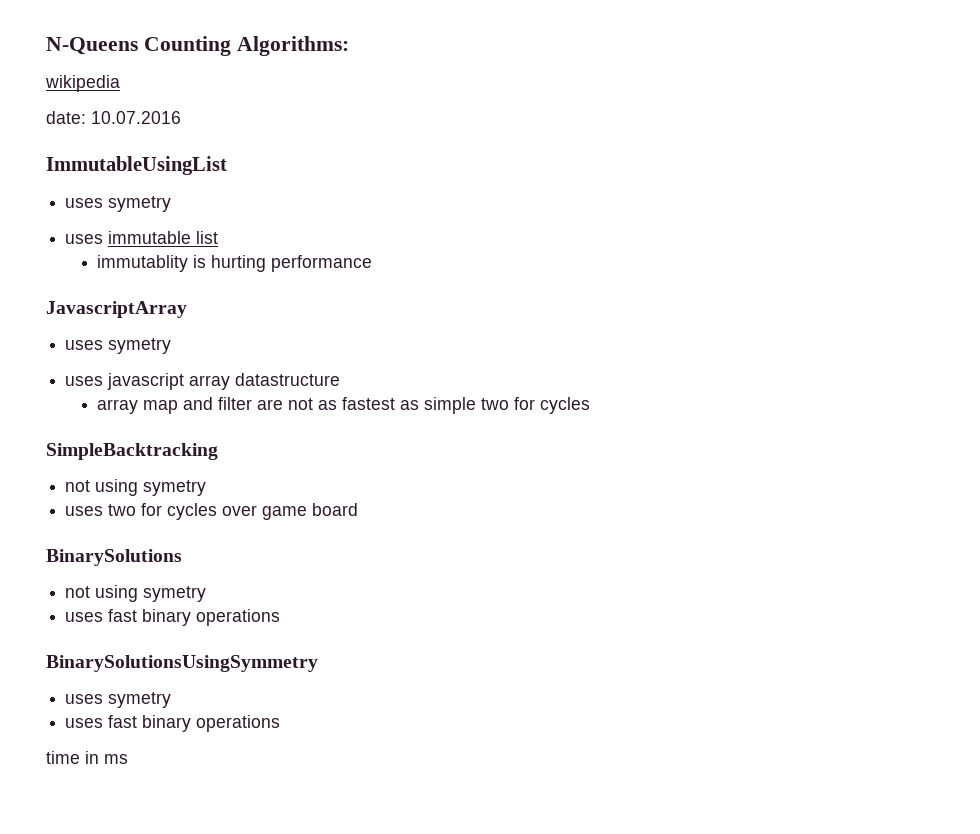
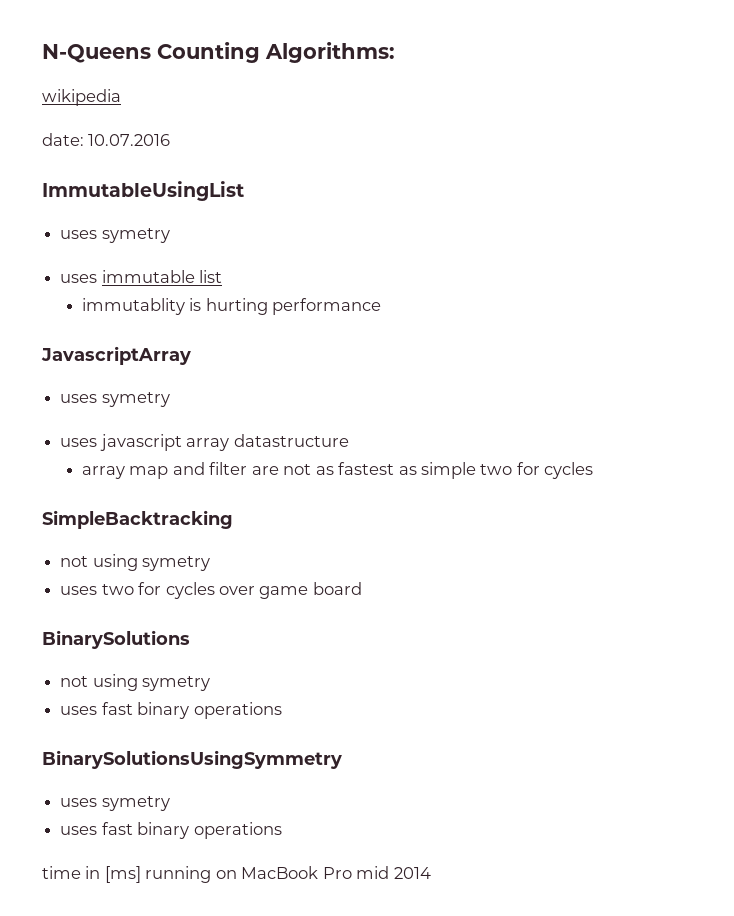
- time in ms
+ time in [ms] running on MacBook Pro mid 2014

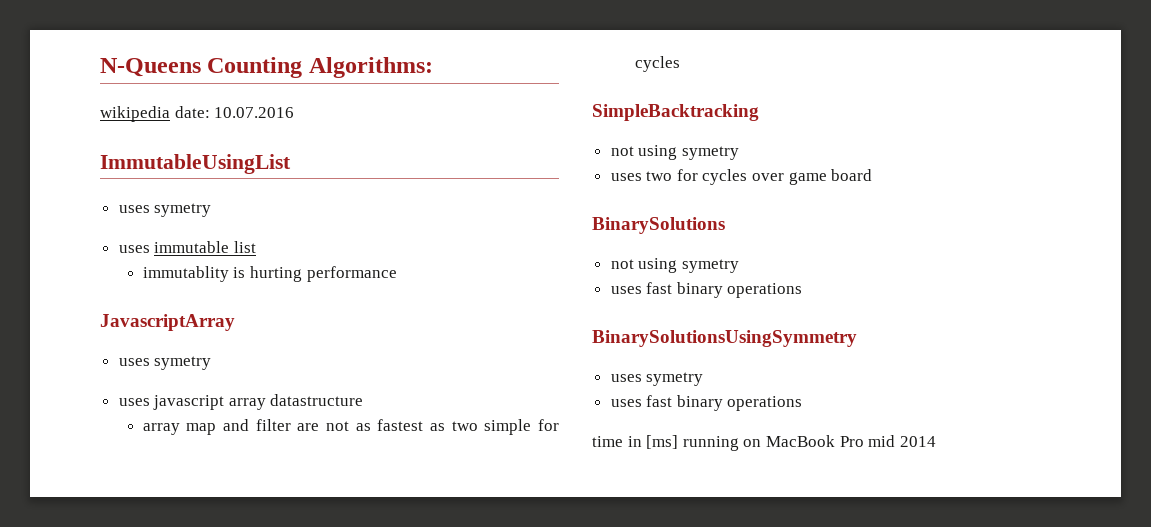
- wikipedia
- date: 10.07.2016
+ wikipedia date: 10.07.2016
- array map and filter are not as fastest as simple two for cycles
+ array map and filter are not as fastest as two simple for cycles

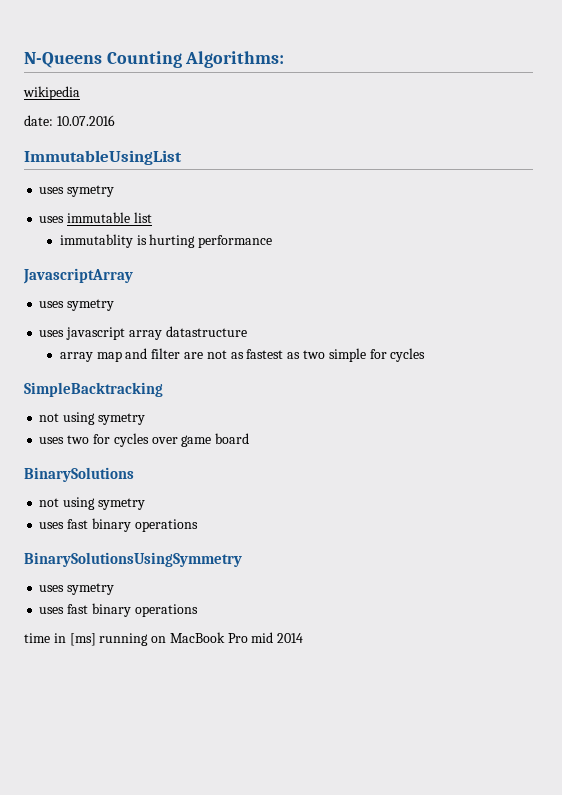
- wikipedia date: 10.07.2016
+ wikipedia
+ date: 10.07.2016

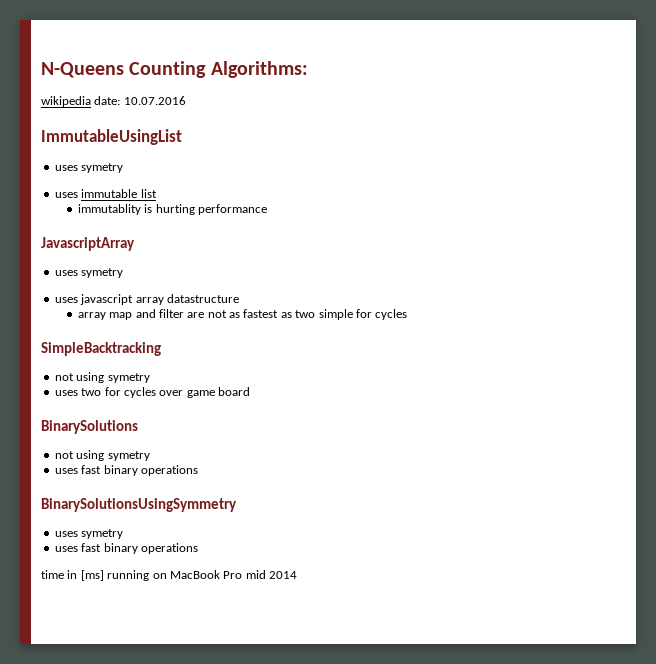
- wikipedia
- date: 10.07.2016
+ wikipedia date: 10.07.2016

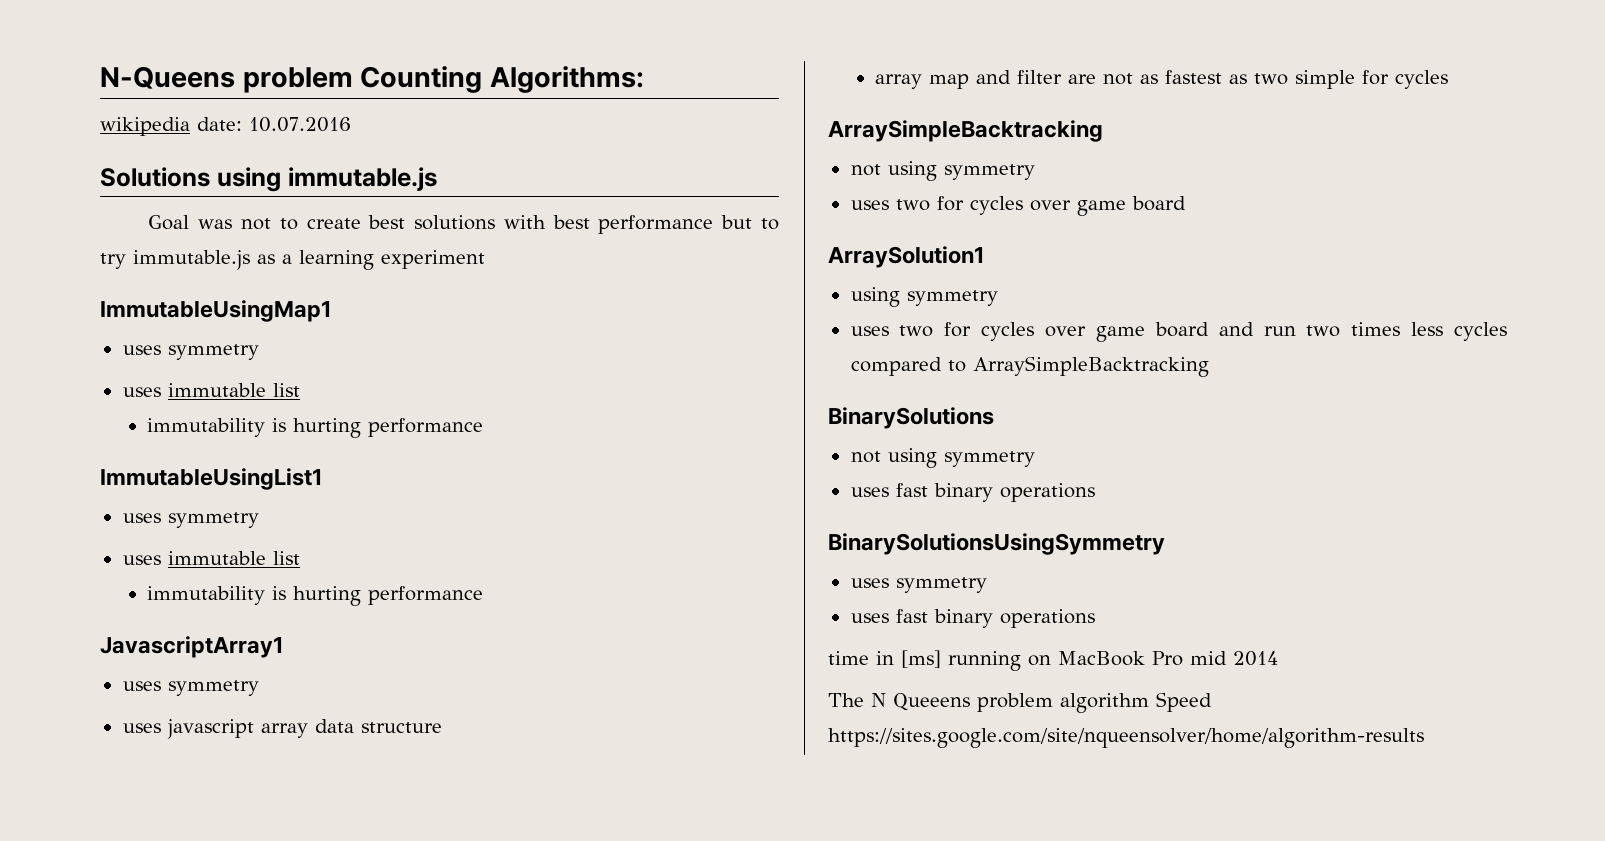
- N-Queens Counting Algorithms:
+ N-Queens problem Counting Algorithms:
- ImmutableUsingList
- uses symetry
+ Solutions using immutable.js
+ Goal was not to create best solutions with best performance but to try immutable.js as a learning experiment
+ ImmutableUsingMap1
+ uses symmetry
  uses immutable list
- immutablity is hurting performance
- JavascriptArray
- uses symetry
+ immutability is hurting performance
+ ImmutableUsingList1
+ uses symmetry
+ uses immutable list
+ immutability is hurting performance
+ JavascriptArray1
+ uses symmetry
- uses javascript array datastructure
+ uses javascript array data structure
  array map and filter are not as fastest as two simple for cycles
- SimpleBacktracking
- not using symetry
+ ArraySimpleBacktracking
+ not using symmetry
  uses two for cycles over game board
+ ArraySolution1
+ using symmetry
+ uses two for cycles over game board and run two times less cycles compared to ArraySimpleBacktracking
  BinarySolutions
- not using symetry
+ not using symmetry
  BinarySolutionsUsingSymmetry
- uses symetry
+ uses symmetry
+ The N Queeens problem algorithm Speed https://sites.google.com/site/nqueensolver/home/algorithm-results

